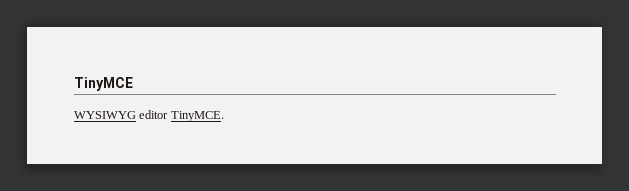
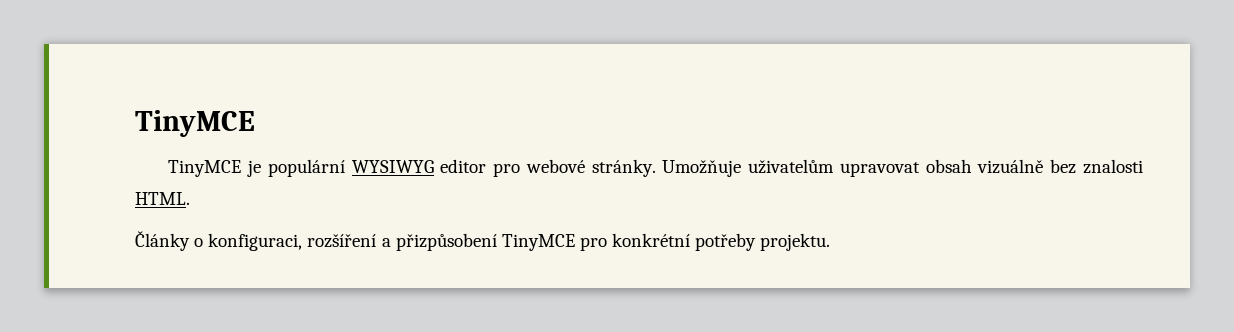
- WYSIWYG editor TinyMCE.
+ TinyMCE je populární WYSIWYG editor pro webové stránky. Umožňuje uživatelům upravovat obsah vizuálně bez znalosti HTML.
+ Články o konfiguraci, rozšíření a přizpůsobení TinyMCE pro konkrétní potřeby projektu.

